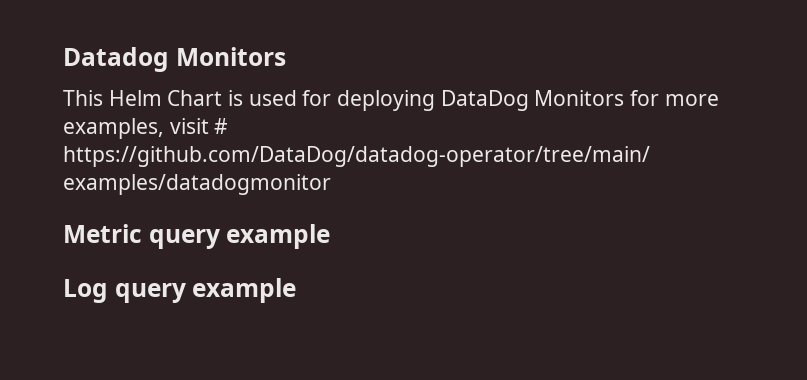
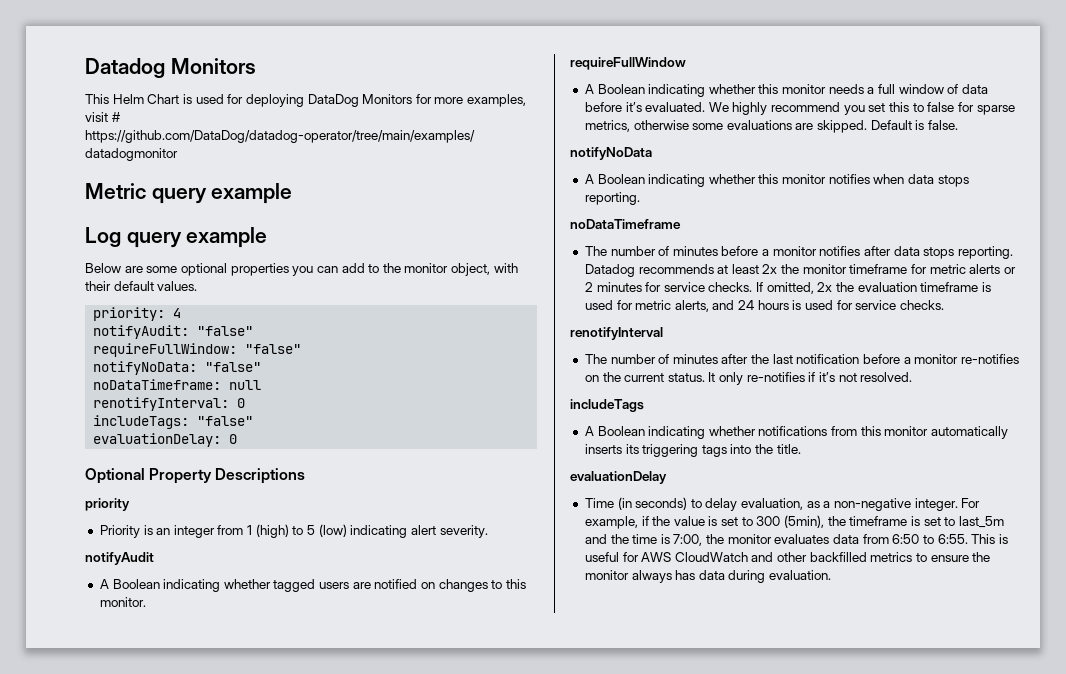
+ Below are some optional properties you can add to the monitor object, with their default values.
+ priority: 4
+ notifyAudit: "false"
+ requireFullWindow: "false"
+ notifyNoData: "false"
+ noDataTimeframe: null
+ renotifyInterval: 0
+ includeTags: "false"
+ evaluationDelay: 0
+ Optional Property Descriptions
+ priority
+ Priority is an integer from 1 (high) to 5 (low) indicating alert severity.
+ notifyAudit
+ A Boolean indicating whether tagged users are notified on changes to this monitor.
+ requireFullWindow
+ A Boolean indicating whether this monitor needs a full window of data before it’s evaluated. We highly recommend you set this to false for sparse metrics, otherwise some evaluations are skipped. Default is false.
+ notifyNoData
+ A Boolean indicating whether this monitor notifies when data stops reporting.
+ noDataTimeframe
+ The number of minutes before a monitor notifies after data stops reporting. Datadog recommends at least 2x the monitor timeframe for metric alerts or 2 minutes for service checks. If omitted, 2x the evaluation timeframe is used for metric alerts, and 24 hours is used for service checks.
+ renotifyInterval
+ The number of minutes after the last notification before a monitor re-notifies on the current status. It only re-notifies if it’s not resolved.
+ includeTags
+ A Boolean indicating whether notifications from this monitor automatically inserts its triggering tags into the title.
+ evaluationDelay
+ Time (in seconds) to delay evaluation, as a non-negative integer. For example, if the value is set to 300 (5min), the timeframe is set to last_5m and the time is 7:00, the monitor evaluates data from 6:50 to 6:55. This is useful for AWS CloudWatch and other backfilled metrics to ensure the monitor always has data during evaluation.

